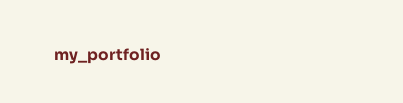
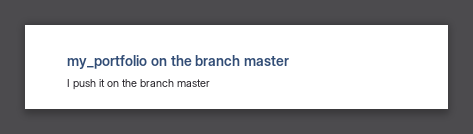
- my_portfolio
+ my_portfolio on the branch master
+ I push it on the branch master

